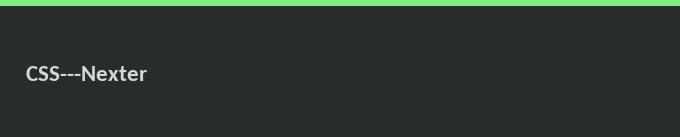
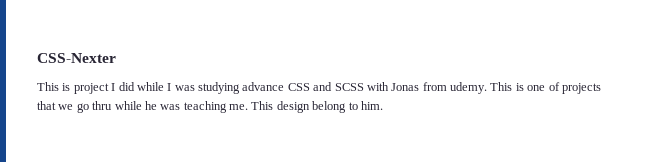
- CSS---Nexter
+ CSS-Nexter
+ This is project I did while I was studying advance CSS and SCSS with Jonas from udemy. This is one of projects that we go thru while he was teaching me. This design belong to him.

